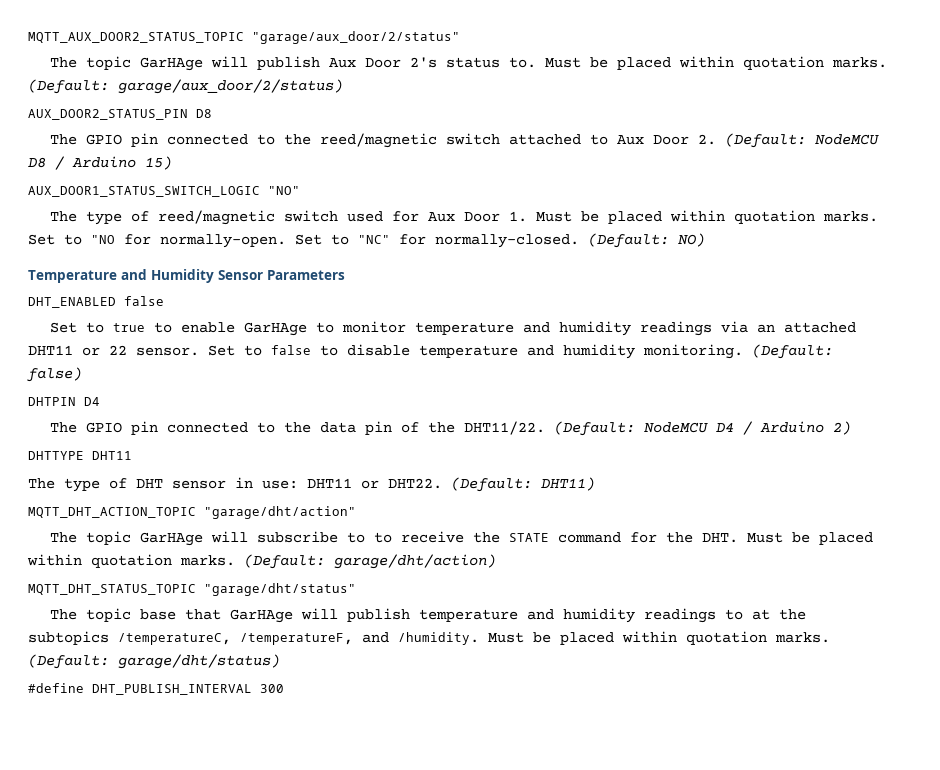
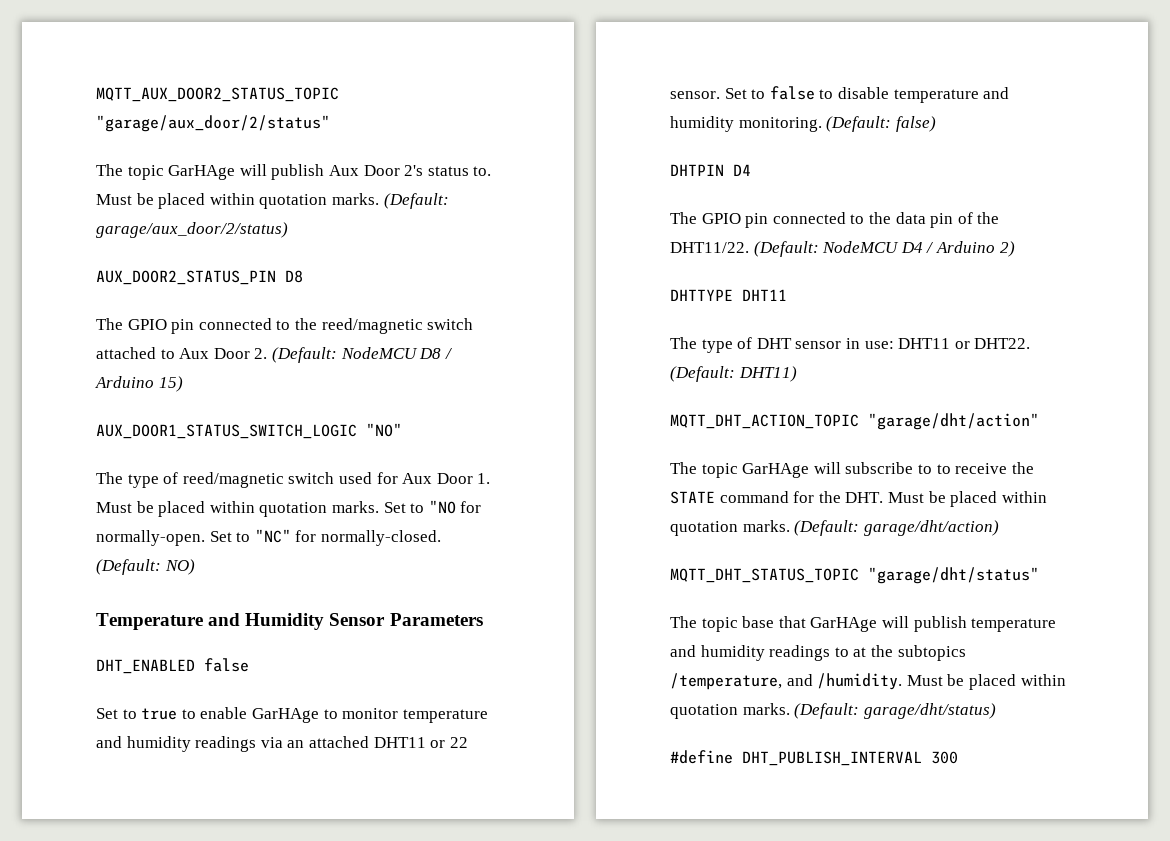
- The topic base that GarHAge will publish temperature and humidity readings to at the subtopics /temperatureC, /temperatureF, and /humidity.
+ The topic base that GarHAge will publish temperature and humidity readings to at the subtopics /temperature, and /humidity.

